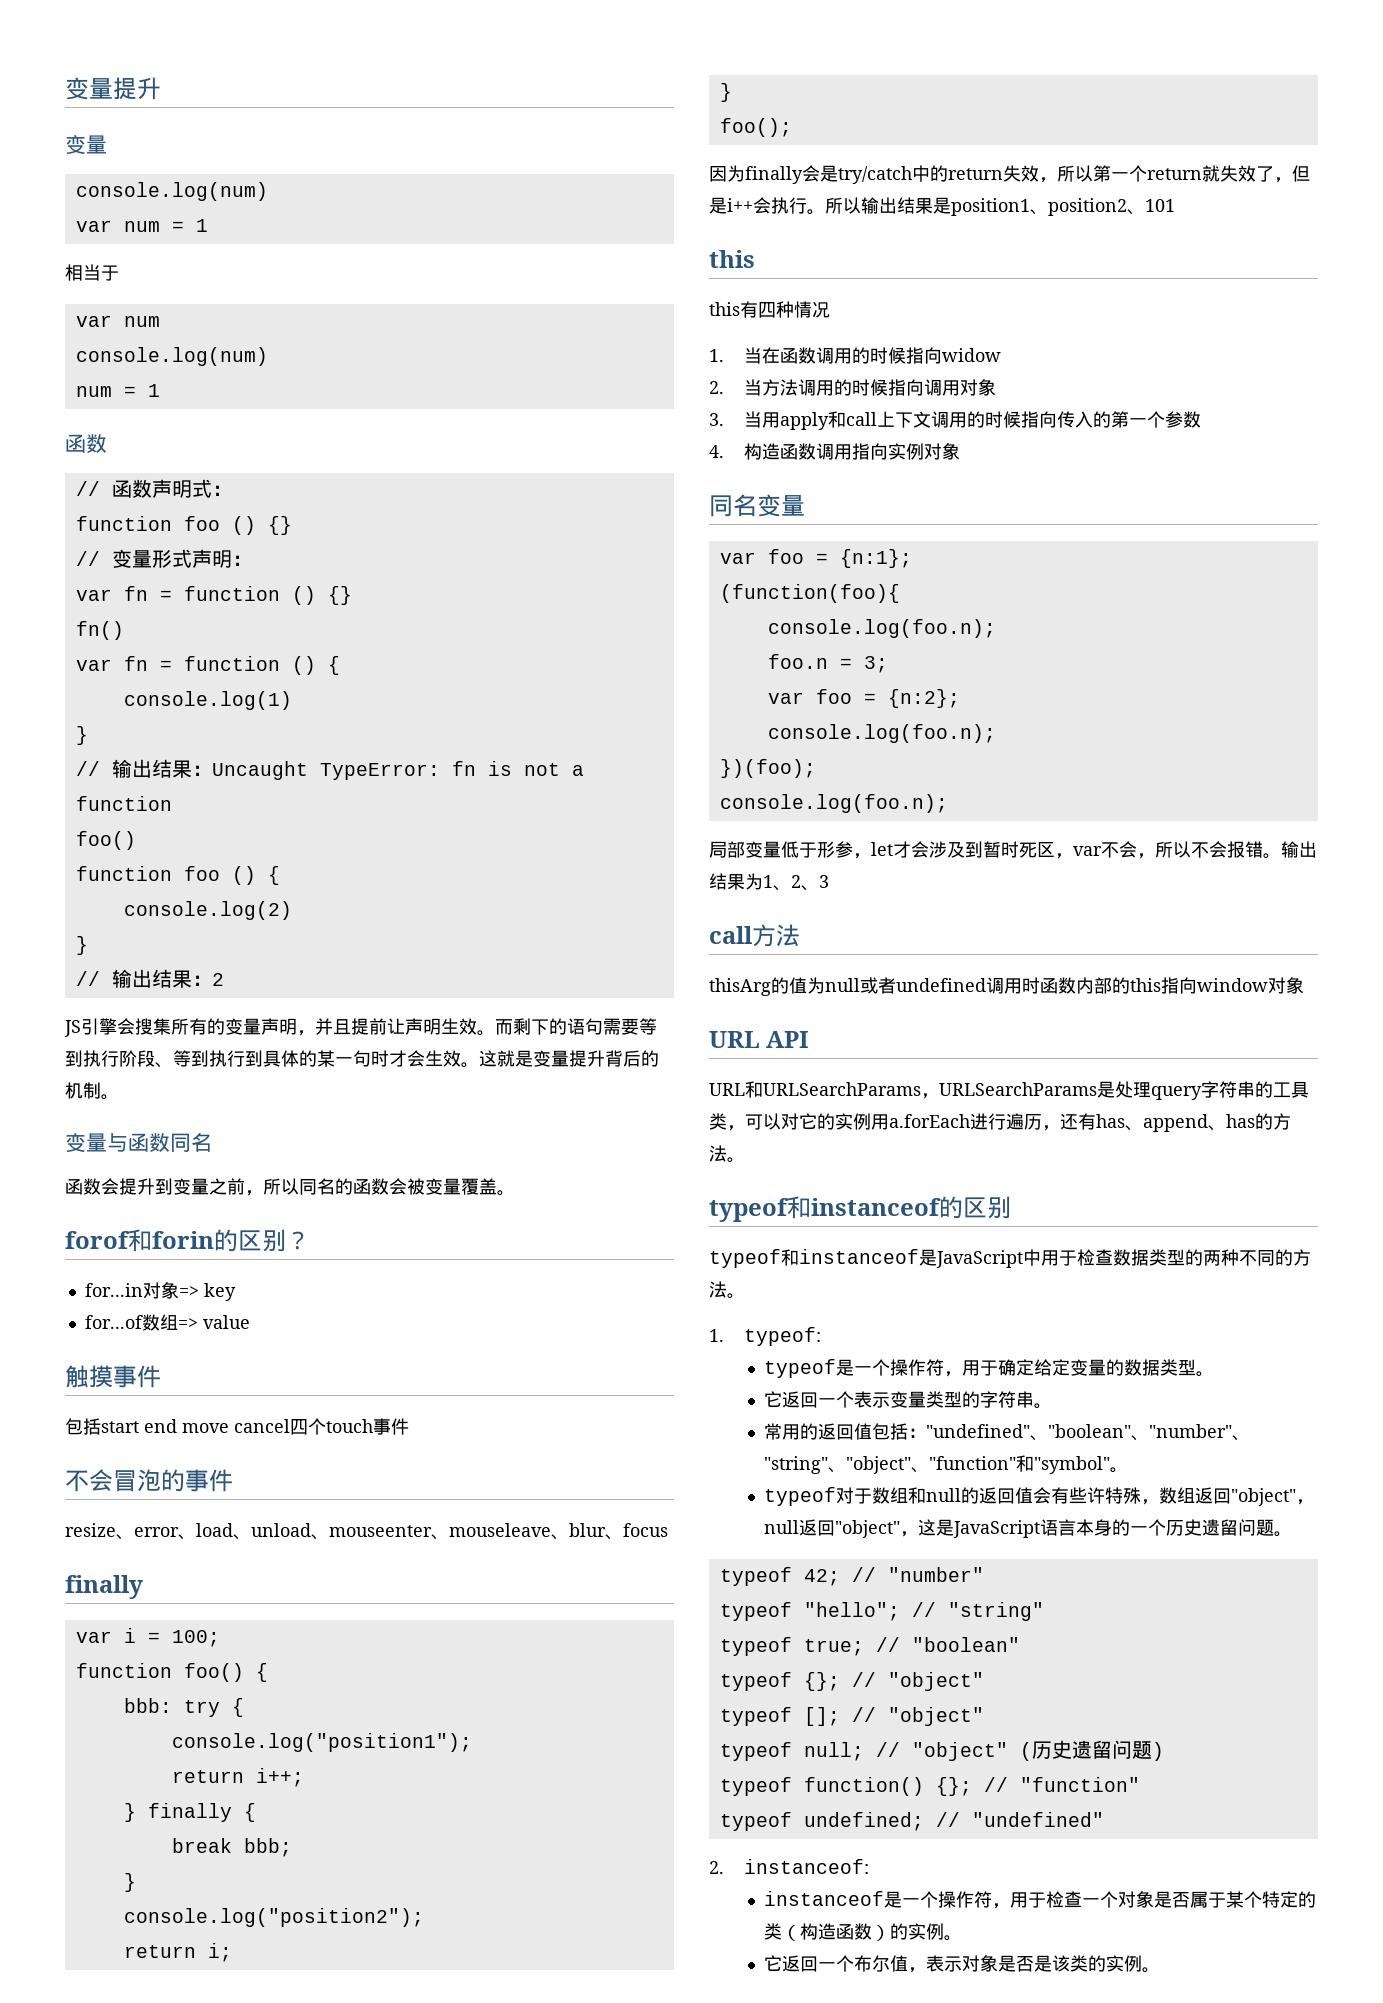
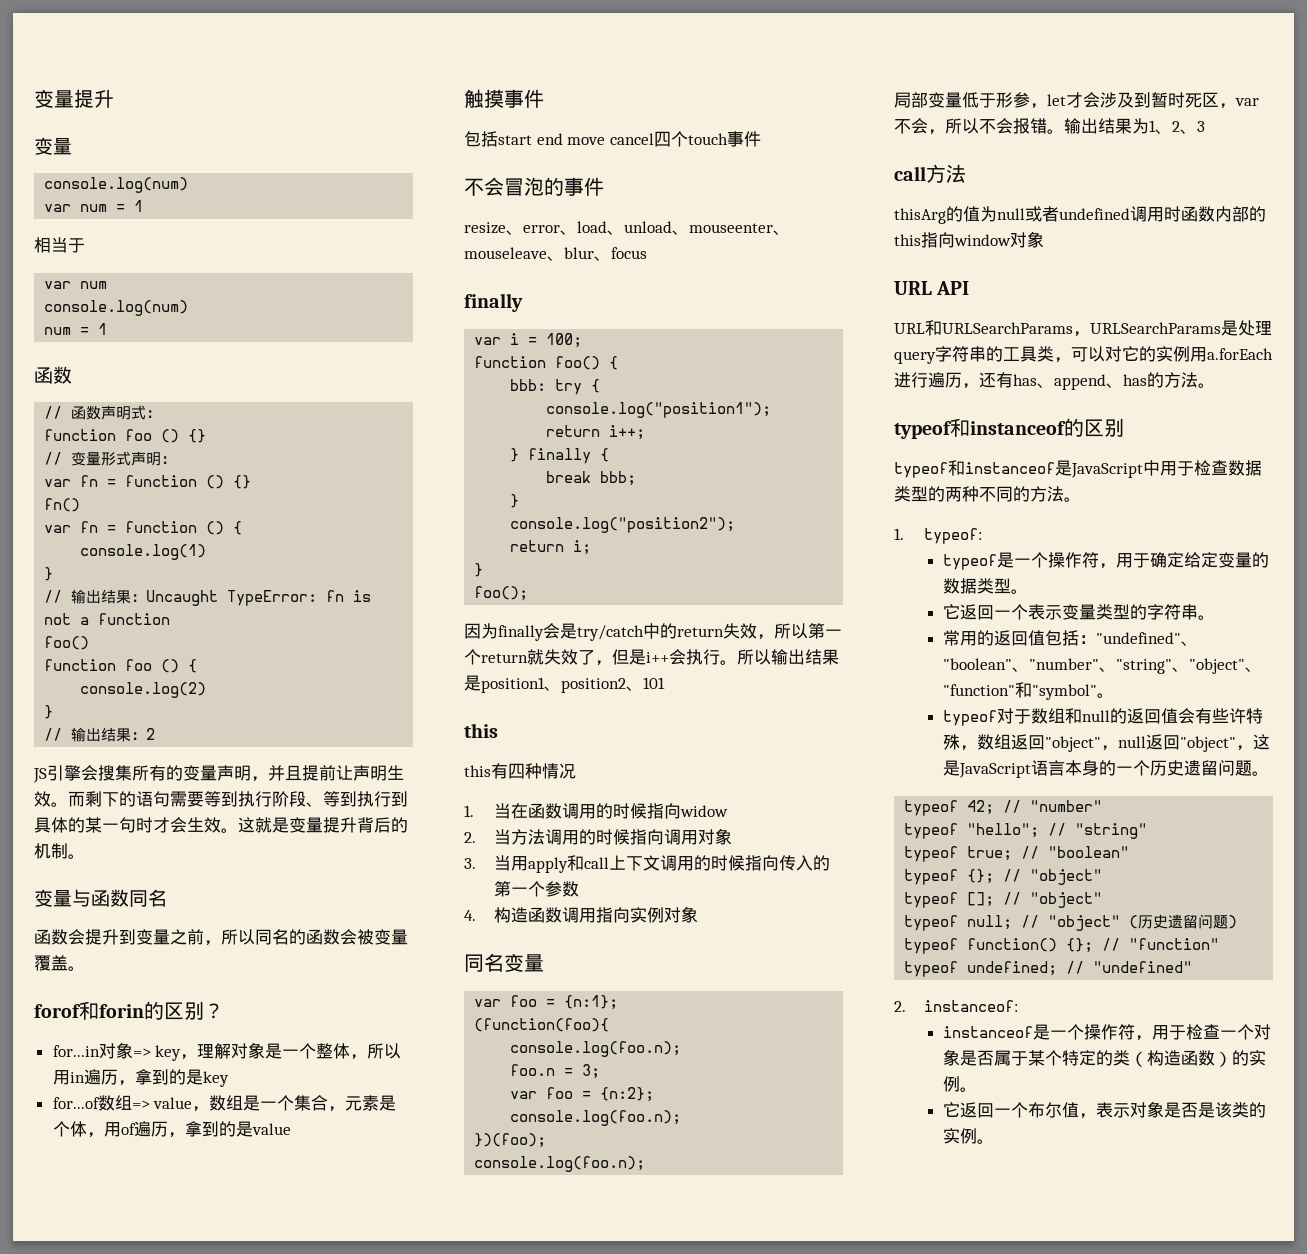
- for...in对象=> key
- for...of数组=> value
+ for...in对象=> key，理解对象是一个整体，所以用in遍历，拿到的是key
+ for...of数组=> value，数组是一个集合，元素是个体，用of遍历，拿到的是value

